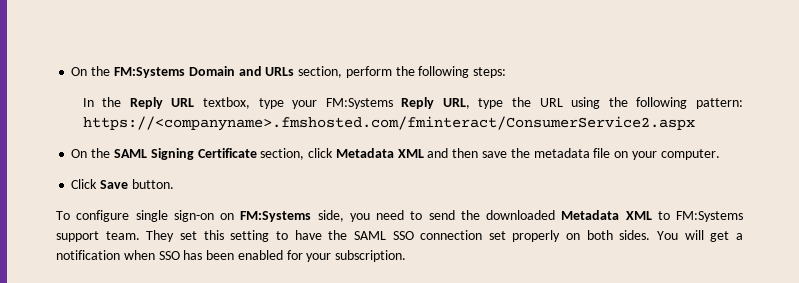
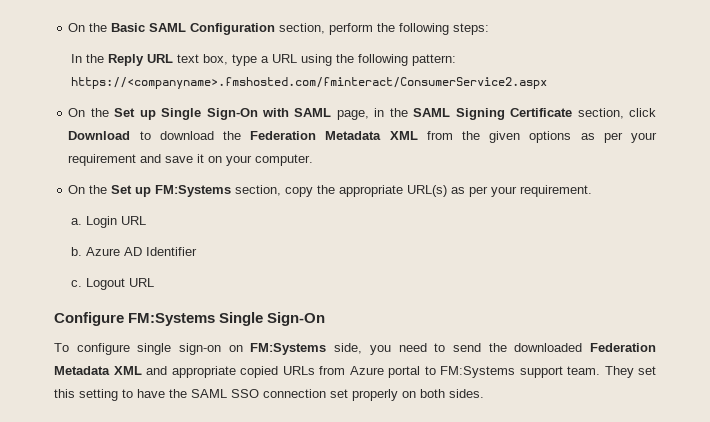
- On the FM:Systems Domain and URLs section, perform the following steps:
+ On the Basic SAML Configuration section, perform the following steps:
- In the Reply URL textbox, type your FM:Systems Reply URL, type the URL using the following pattern: https://<companyname>.fmshosted.com/fminteract/ConsumerService2.aspx
+ In the Reply URL text box, type a URL using the following pattern: https://<companyname>.fmshosted.com/fminteract/ConsumerService2.aspx
- On the SAML Signing Certificate section, click Metadata XML and then save the metadata file on your computer.
- Click Save button.
+ On the Set up Single Sign-On with SAML page, in the SAML Signing Certificate section, click Download to download the Federation Metadata XML from the given options as per your requirement and save it on your computer.
+ On the Set up FM:Systems section, copy the appropriate URL(s) as per your requirement.
+ a. Login URL
+ b. Azure AD Identifier
+ c. Logout URL
+ Configure FM:Systems Single Sign-On
- To configure single sign-on on FM:Systems side, you need to send the downloaded Metadata XML to FM:Systems support team.
+ To configure single sign-on on FM:Systems side, you need to send the downloaded Federation Metadata XML and appropriate copied URLs from Azure portal to FM:Systems support team.
- You will get a notification when SSO has been enabled for your subscription.

